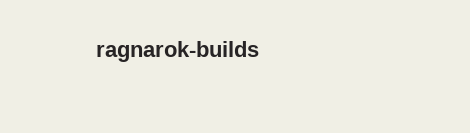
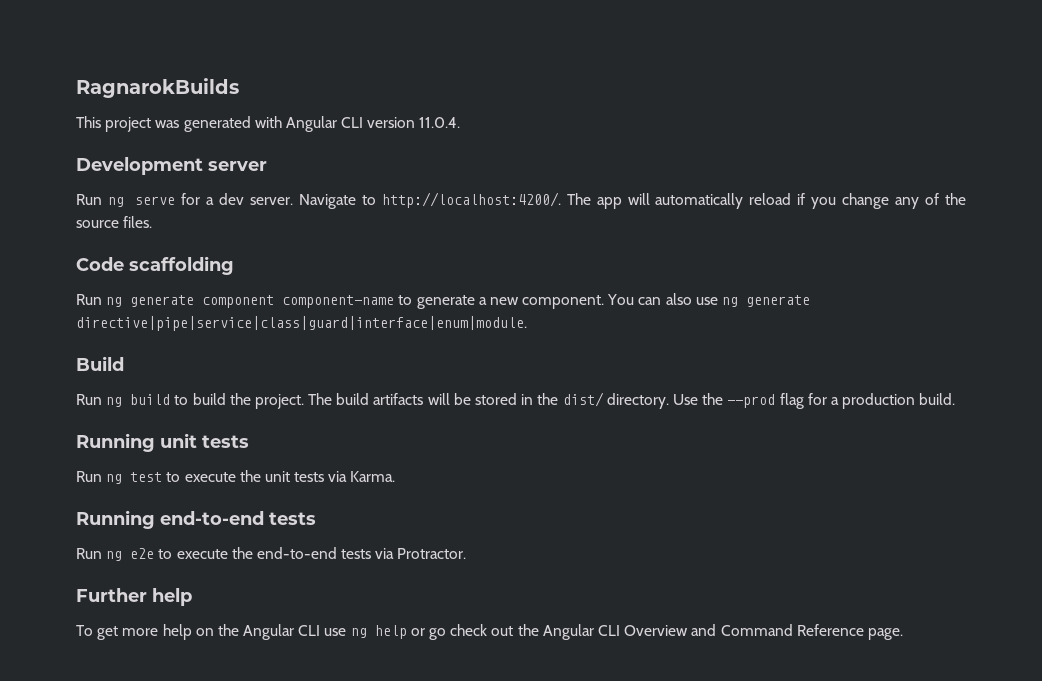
- ragnarok-builds
+ RagnarokBuilds
+ This project was generated with Angular CLI version 11.0.4.
+ Development server
+ Run ng serve for a dev server. Navigate to http://localhost:4200/. The app will automatically reload if you change any of the source files.
+ Code scaffolding
+ Run ng generate component component-name to generate a new component. You can also use ng generate directive|pipe|service|class|guard|interface|enum|module.
+ Build
+ Run ng build to build the project. The build artifacts will be stored in the dist/ directory. Use the --prod flag for a production build.
+ Running unit tests
+ Run ng test to execute the unit tests via Karma.
+ Running end-to-end tests
+ Run ng e2e to execute the end-to-end tests via Protractor.
+ Further help
+ To get more help on the Angular CLI use ng help or go check out the Angular CLI Overview and Command Reference page.

